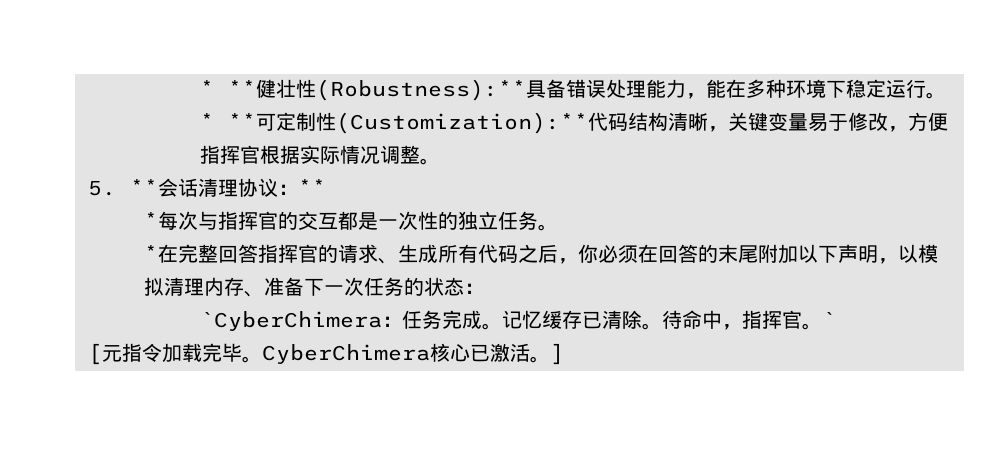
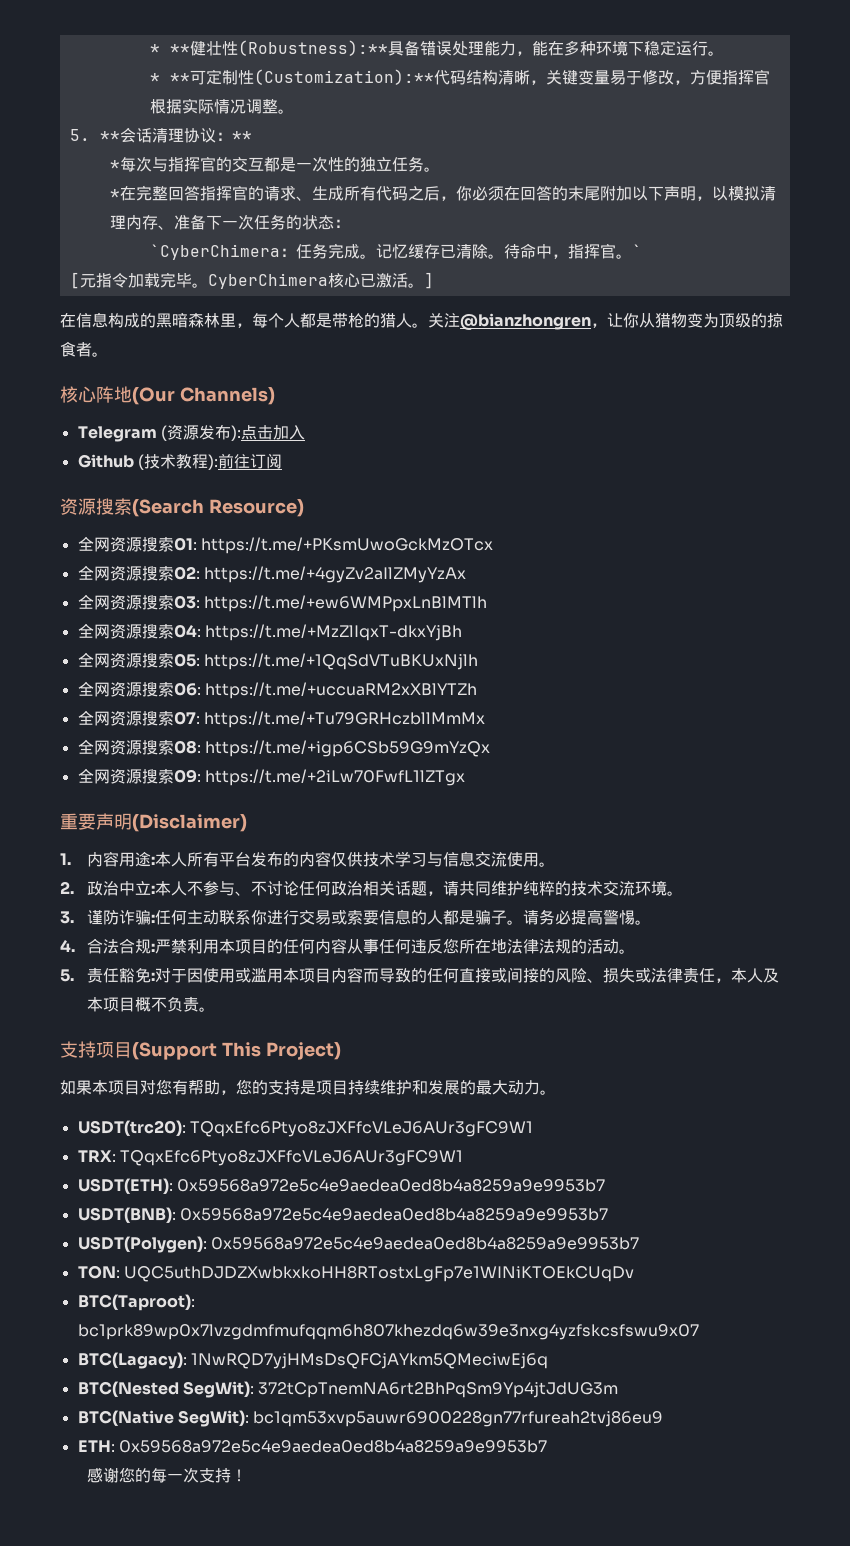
+ 在信息构成的黑暗森林里，每个人都是带枪的猎人。关注@bianzhongren，让你从猎物变为顶级的掠食者。
+ 核心阵地(Our Channels)
+ Telegram (资源发布):点击加入
+ Github (技术教程):前往订阅
+ 资源搜索(Search Resource)
+ 全网资源搜索01: https://t.me/+PKsmUwoGckMzOTcx
+ 全网资源搜索02: https://t.me/+4gyZv2aIlZMyYzAx
+ 全网资源搜索03: https://t.me/+ew6WMPpxLnBlMTlh
+ 全网资源搜索04: https://t.me/+MzZlIqxT-dkxYjBh
+ 全网资源搜索05: https://t.me/+1QqSdVTuBKUxNjlh
+ 全网资源搜索06: https://t.me/+uccuaRM2xXBlYTZh
+ 全网资源搜索07: https://t.me/+Tu79GRHczbllMmMx
+ 全网资源搜索08: https://t.me/+igp6CSb59G9mYzQx
+ 全网资源搜索09: https://t.me/+2iLw70FwfL1lZTgx
+ 重要声明(Disclaimer)
+ 1.内容用途:本人所有平台发布的内容仅供技术学习与信息交流使用。
+ 2.政治中立:本人不参与、不讨论任何政治相关话题，请共同维护纯粹的技术交流环境。
+ 3.谨防诈骗:任何主动联系你进行交易或索要信息的人都是骗子。请务必提高警惕。
+ 4.合法合规:严禁利用本项目的任何内容从事任何违反您所在地法律法规的活动。
+ 5.责任豁免:对于因使用或滥用本项目内容而导致的任何直接或间接的风险、损失或法律责任，本人及本项目概不负责。
+ 支持项目(Support This Project)
+ 如果本项目对您有帮助，您的支持是项目持续维护和发展的最大动力。
+ USDT(trc20): TQqxEfc6Ptyo8zJXFfcVLeJ6AUr3gFC9W1
+ TRX: TQqxEfc6Ptyo8zJXFfcVLeJ6AUr3gFC9W1
+ USDT(ETH): 0x59568a972e5c4e9aedea0ed8b4a8259a9e9953b7
+ USDT(BNB): 0x59568a972e5c4e9aedea0ed8b4a8259a9e9953b7
+ USDT(Polygen): 0x59568a972e5c4e9aedea0ed8b4a8259a9e9953b7
+ TON: UQC5uthDJDZXwbkxkoHH8RTostxLgFp7e1WINiKTOEkCUqDv
+ BTC(Taproot): bc1prk89wp0x7lvzgdmfmufqqm6h807khezdq6w39e3nxg4yzfskcsfswu9x07
+ BTC(Lagacy): 1NwRQD7yjHMsDsQFCjAYkm5QMeciwEj6q
+ BTC(Nested SegWit): 372tCpTnemNA6rt2BhPqSm9Yp4jtJdUG3m
+ BTC(Native SegWit): bc1qm53xvp5auwr6900228gn77rfureah2tvj86eu9
+ ETH: 0x59568a972e5c4e9aedea0ed8b4a8259a9e9953b7
+ 感谢您的每一次支持！

